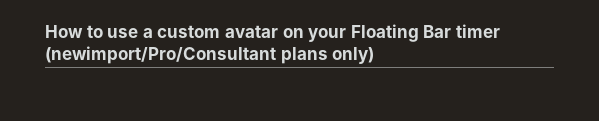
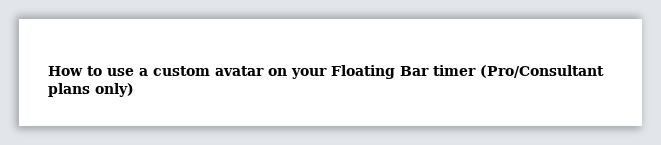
- How to use a custom avatar on your Floating Bar timer (newimport/Pro/Consultant plans only)
+ How to use a custom avatar on your Floating Bar timer (Pro/Consultant plans only)

